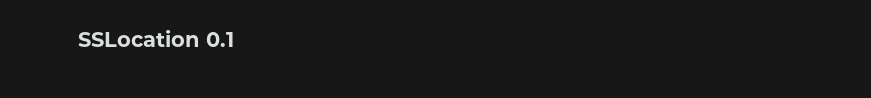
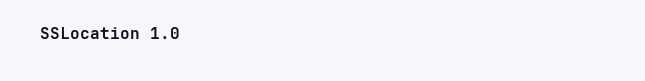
- SSLocation 0.1
+ SSLocation 1.0

